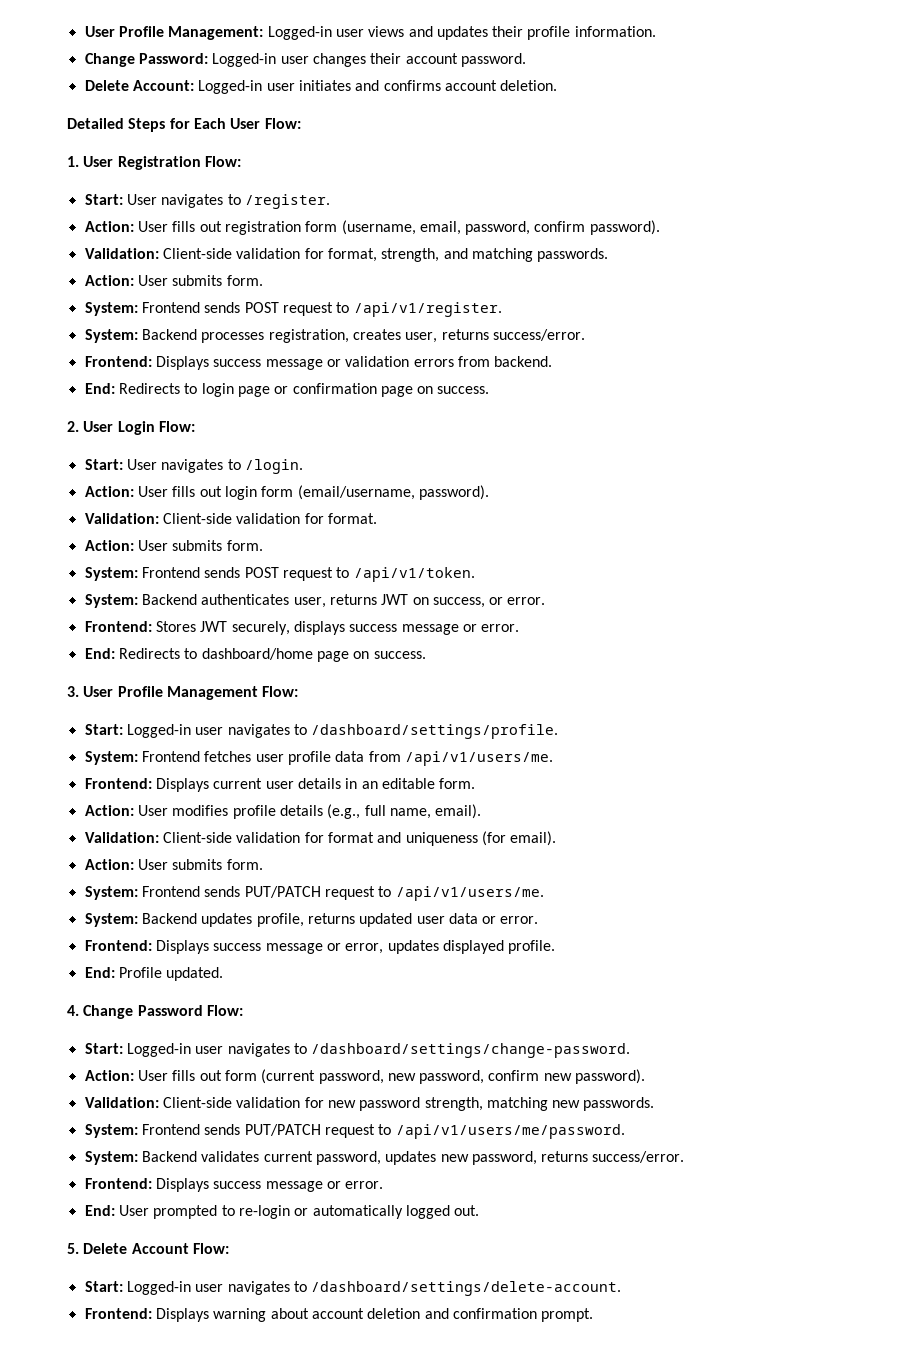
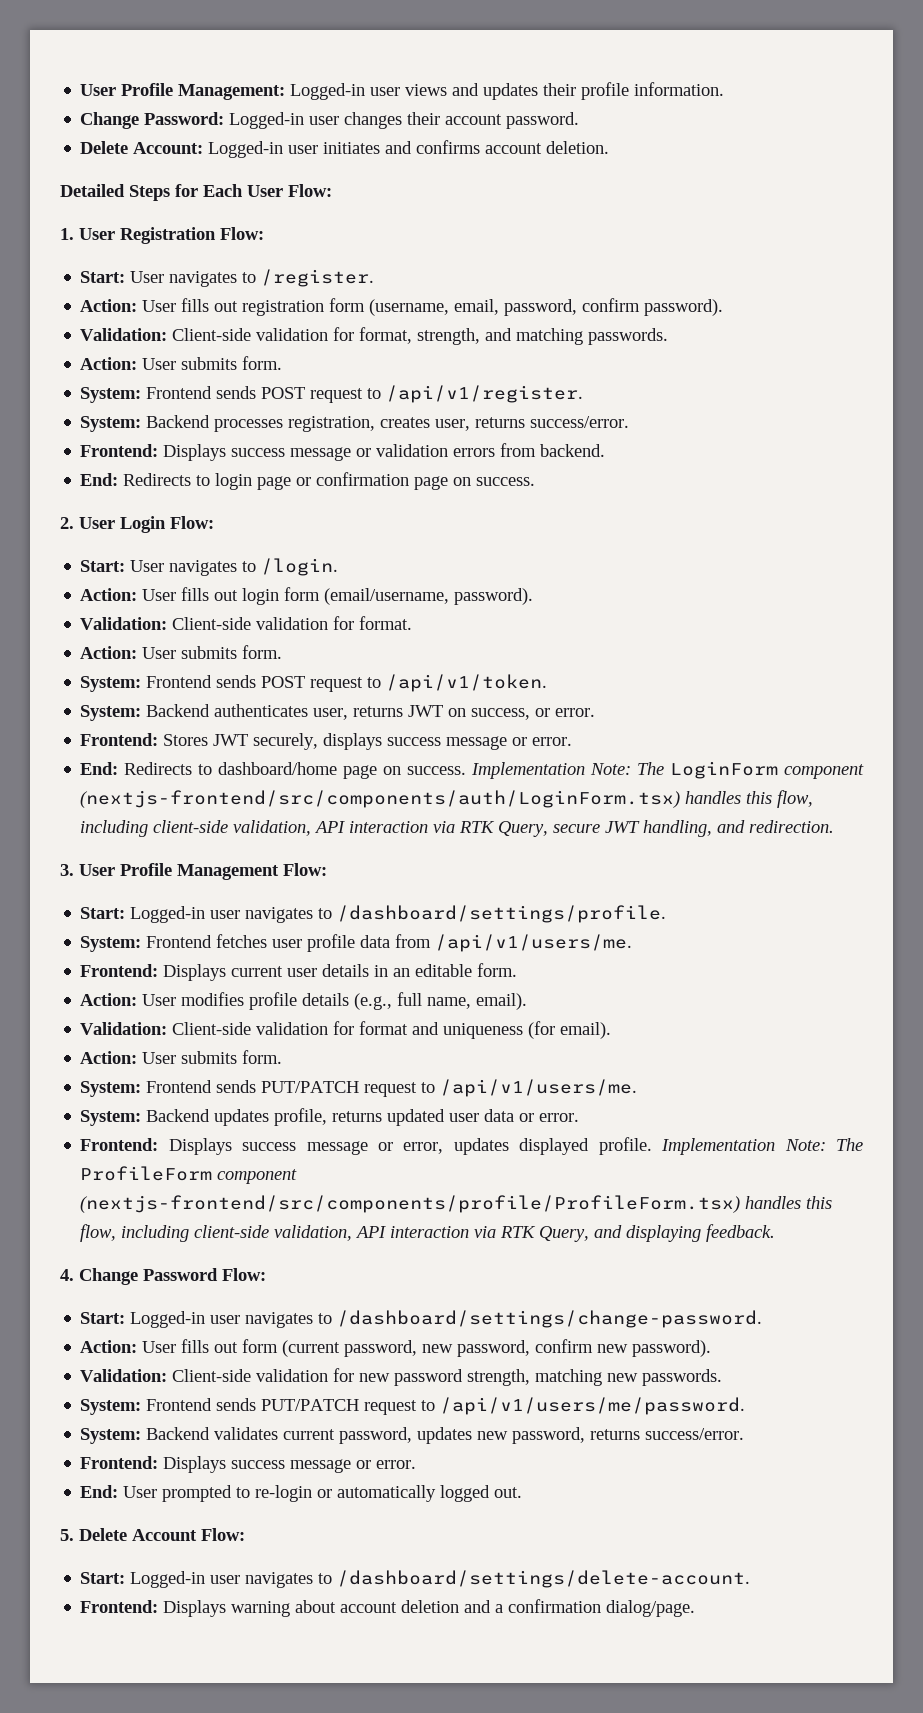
+ Implementation Note: The LoginForm component (nextjs-frontend/src/components/auth/LoginForm.tsx) handles this flow, including client-side validation, API interaction via RTK Query, secure JWT handling, and redirection.
- Frontend: Displays success message or error, updates displayed profile.
- End: Profile updated.
+ Frontend: Displays success message or error, updates displayed profile. Implementation Note: The ProfileForm component (nextjs-frontend/src/components/profile/ProfileForm.tsx) handles this flow, including client-side validation, API interaction via RTK Query, and displaying feedback.
- Frontend: Displays warning about account deletion and confirmation prompt.
+ Frontend: Displays warning about account deletion and a confirmation dialog/page.

